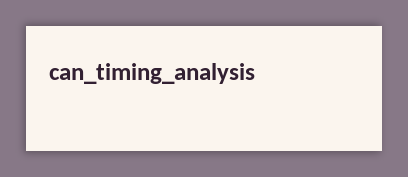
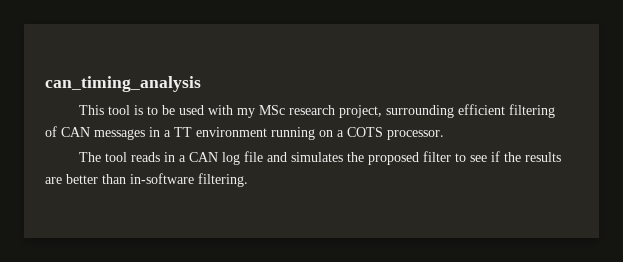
+ This tool is to be used with my MSc research project, surrounding efficient filtering of CAN messages in a TT environment running on a COTS processor.
+ The tool reads in a CAN log file and simulates the proposed filter to see if the results are better than in-software filtering.

